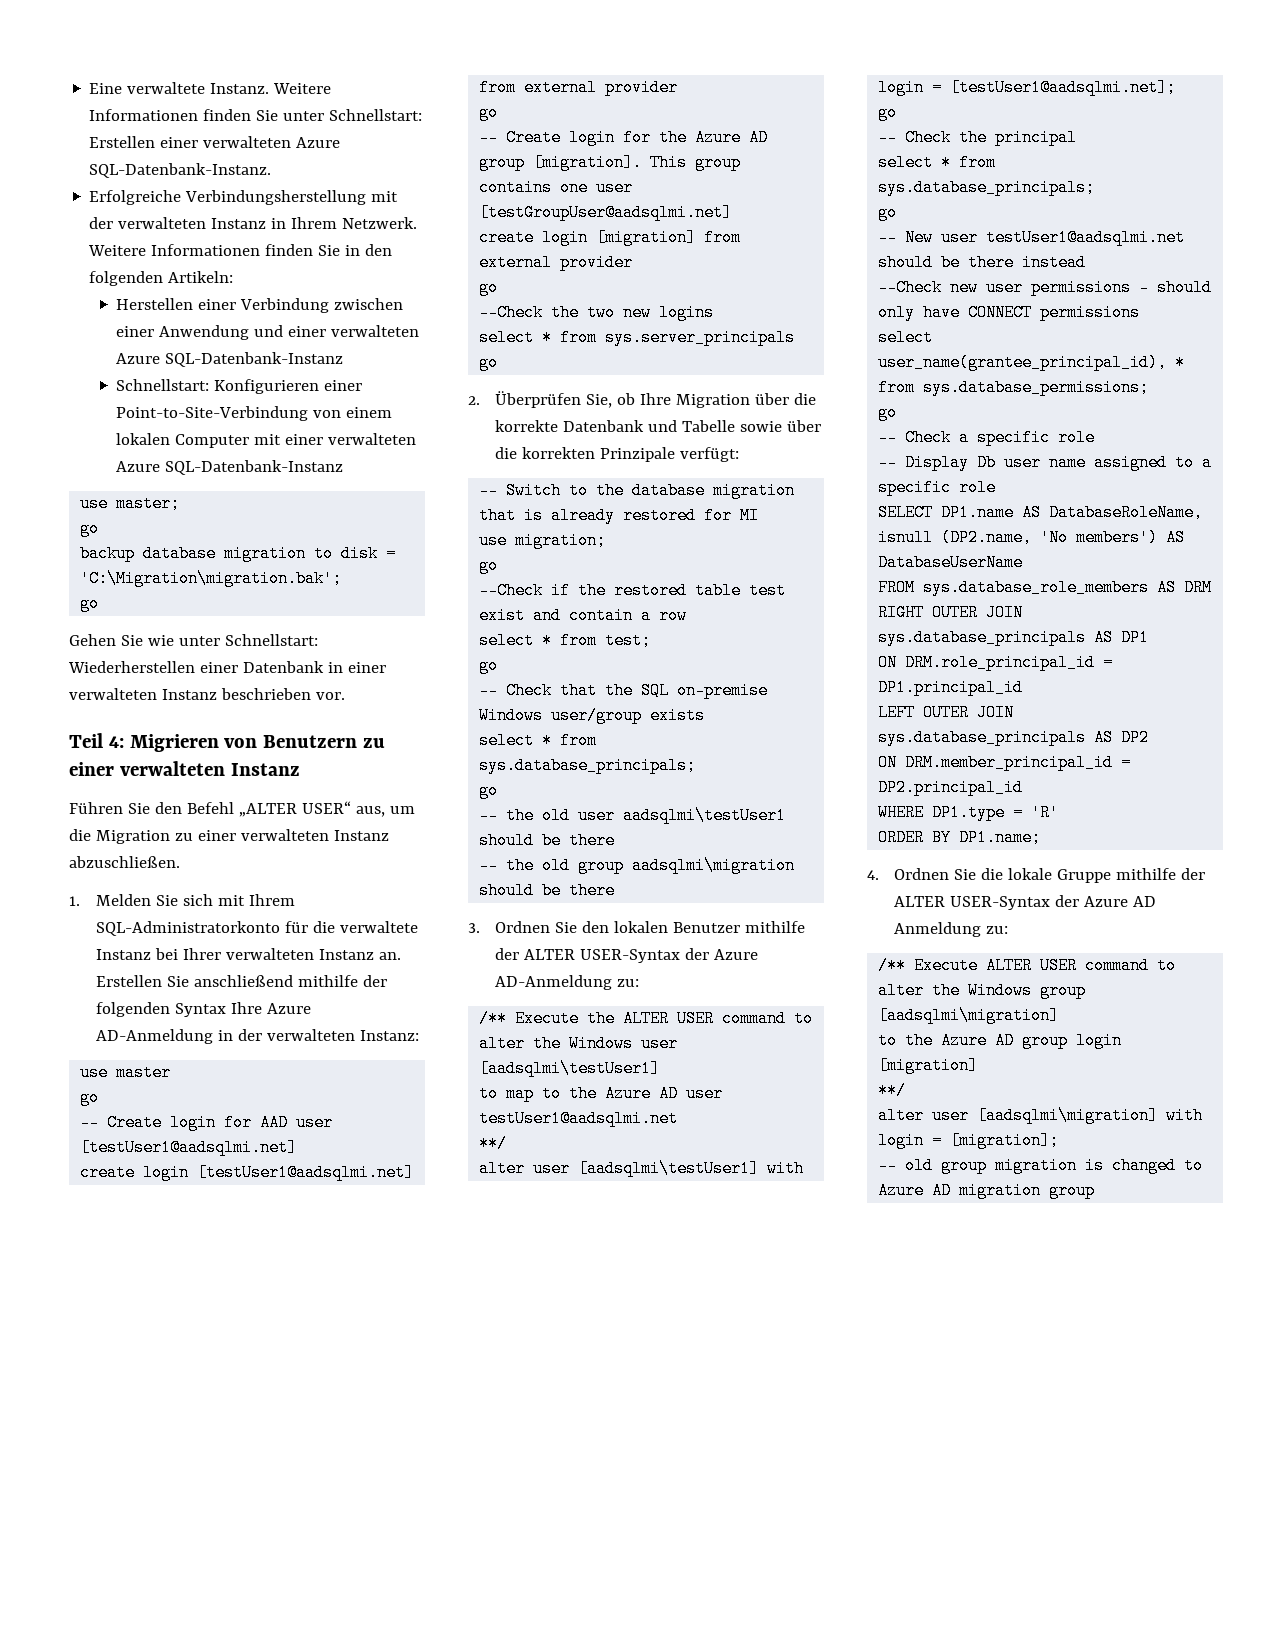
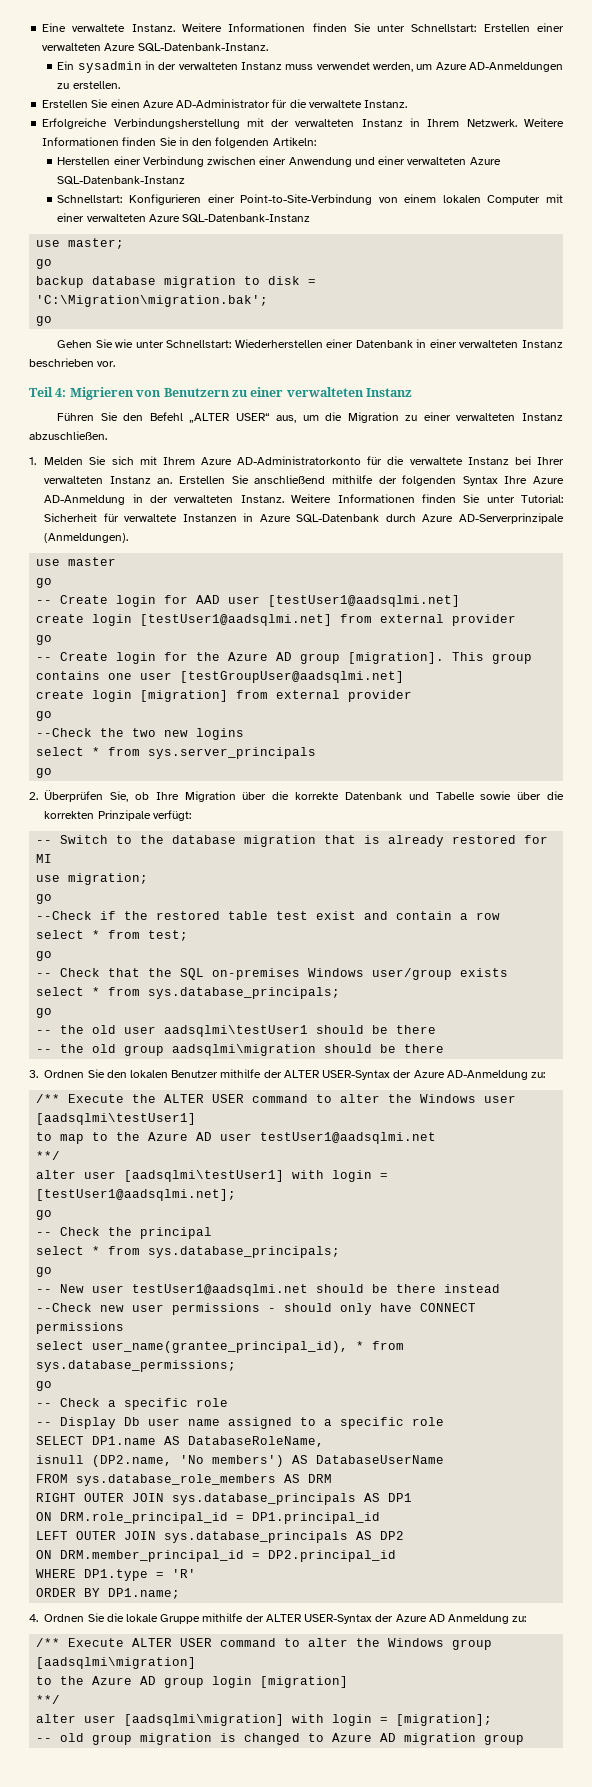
+ Ein sysadmin in der verwalteten Instanz muss verwendet werden, um Azure AD-Anmeldungen zu erstellen.
+ Erstellen Sie einen Azure AD-Administrator für die verwaltete Instanz.
- 1. Melden Sie sich mit Ihrem SQL-Administratorkonto für die verwaltete Instanz bei Ihrer verwalteten Instanz an.
+ 1. Melden Sie sich mit Ihrem Azure AD-Administratorkonto für die verwaltete Instanz bei Ihrer verwalteten Instanz an.
- Erstellen Sie anschließend mithilfe der folgenden Syntax Ihre Azure AD-Anmeldung in der verwalteten Instanz:
+ Erstellen Sie anschließend mithilfe der folgenden Syntax Ihre Azure AD-Anmeldung in der verwalteten Instanz. Weitere Informationen finden Sie unter Tutorial: Sicherheit für verwaltete Instanzen in Azure SQL-Datenbank durch Azure AD-Serverprinzipale (Anmeldungen).
- -- Check that the SQL on-premise Windows user/group exists
+ -- Check that the SQL on-premises Windows user/group exists

